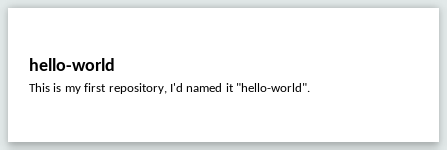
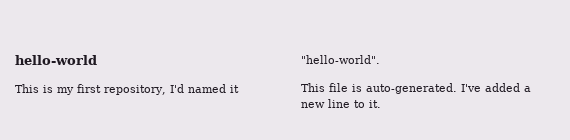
+ This file is auto-generated. I've added a new line to it.

